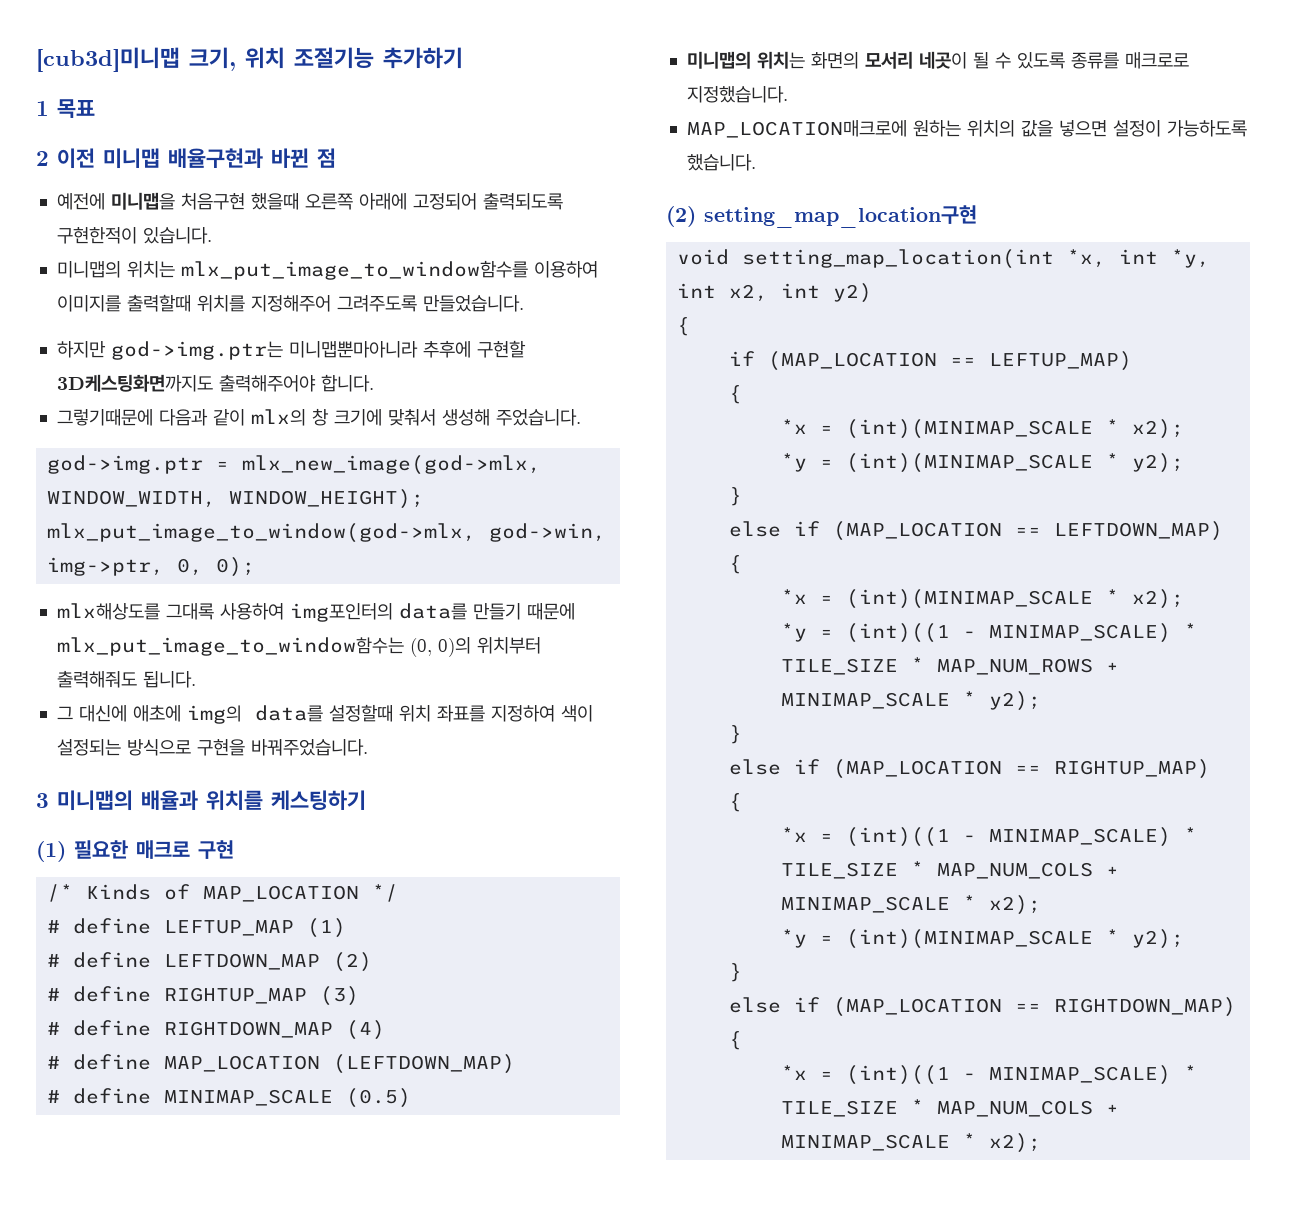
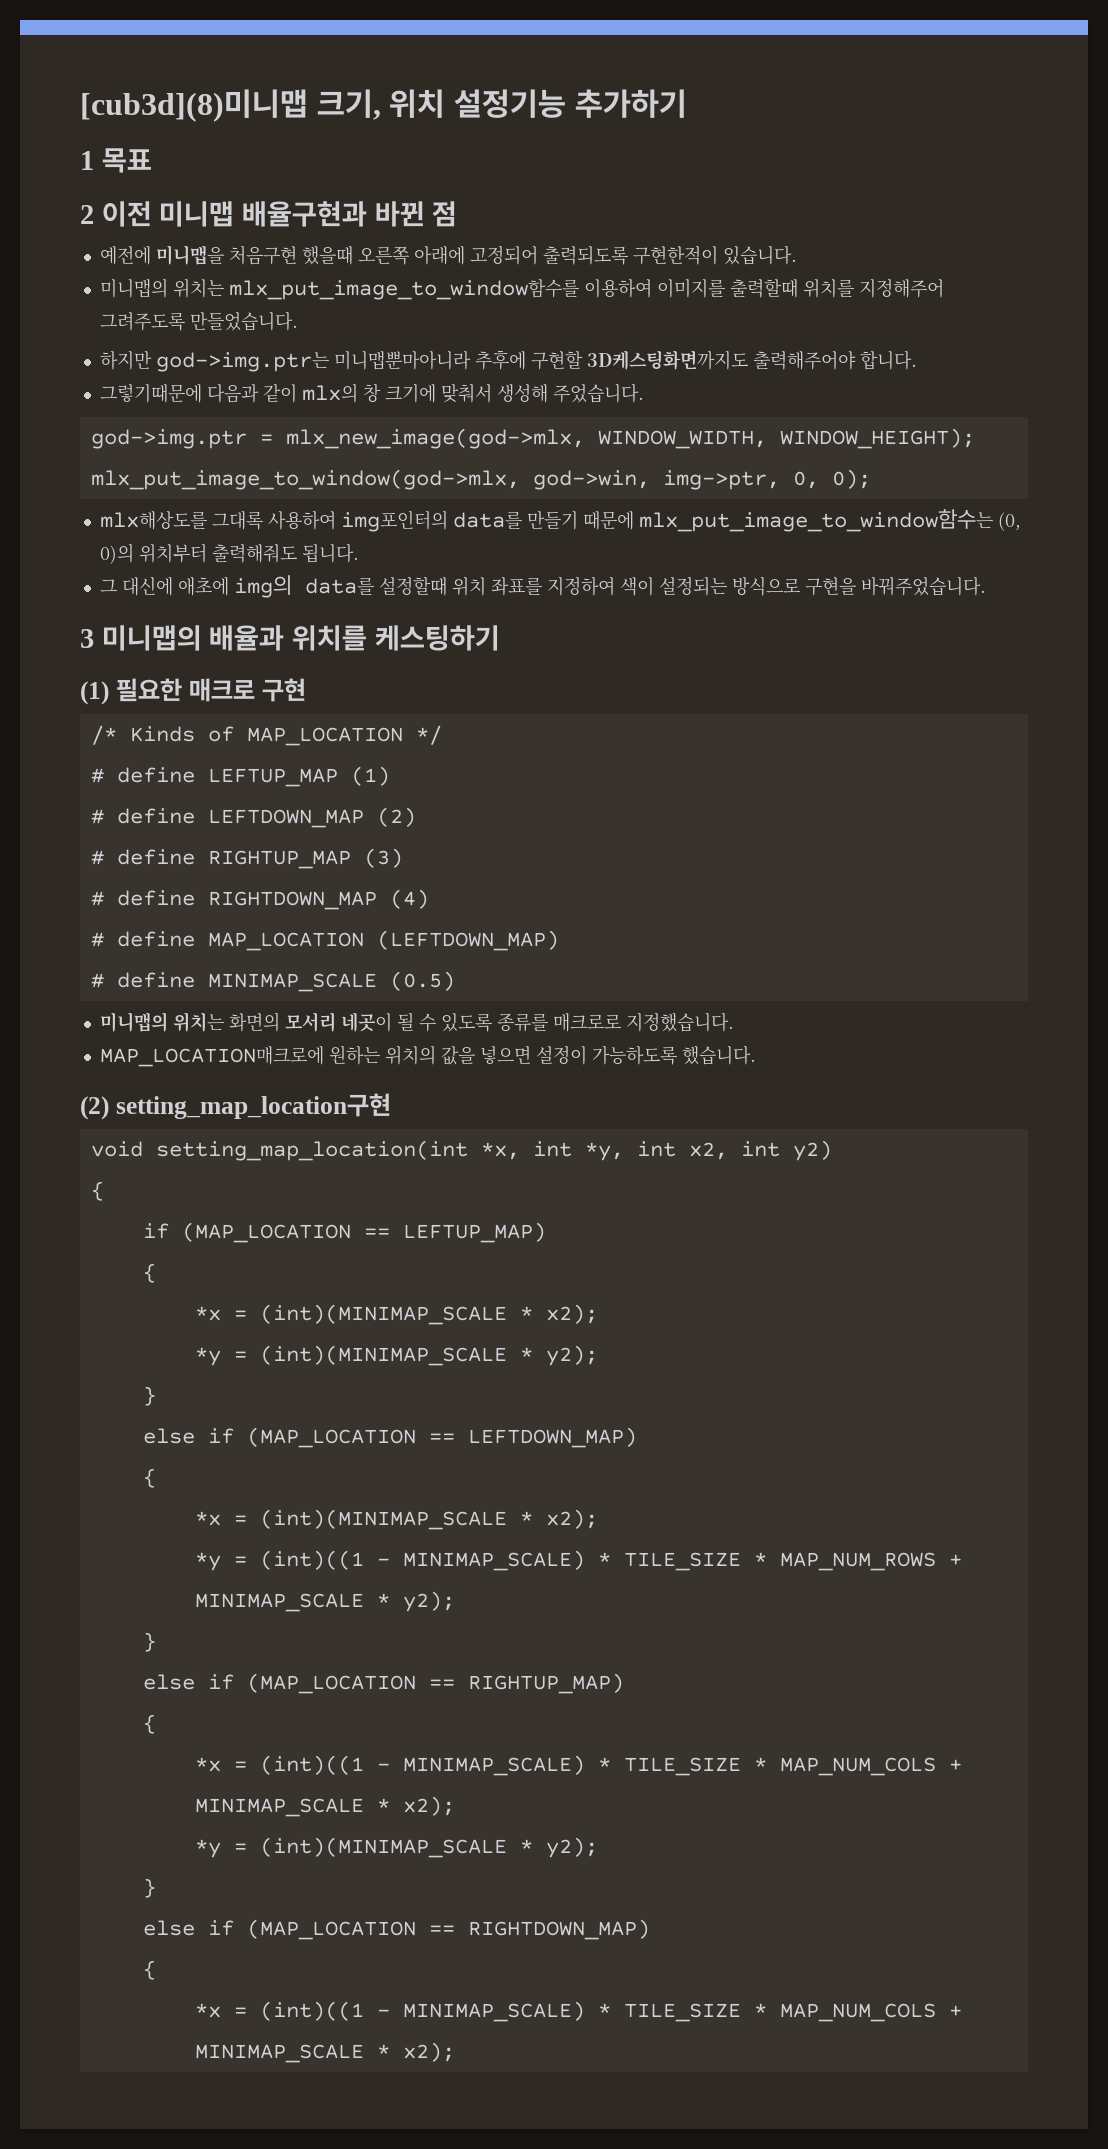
- [cub3d]미니맵 크기, 위치 조절기능 추가하기
+ [cub3d](8)미니맵 크기, 위치 설정기능 추가하기

